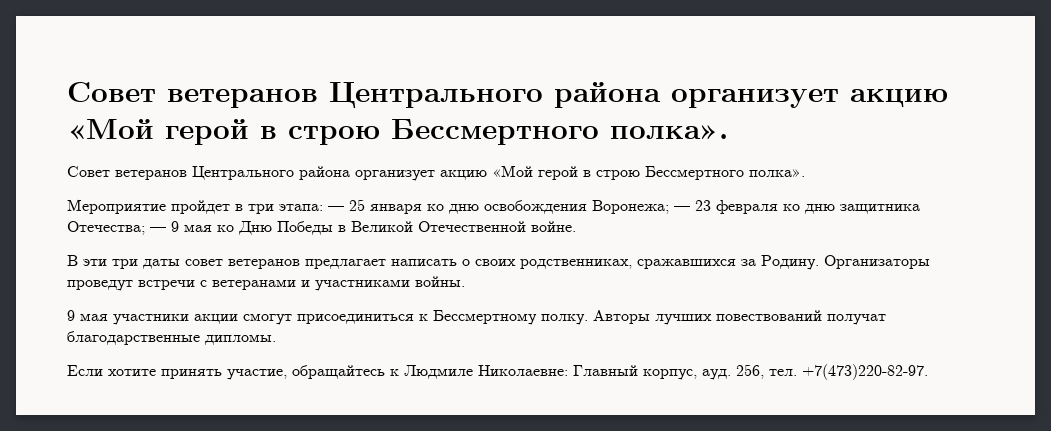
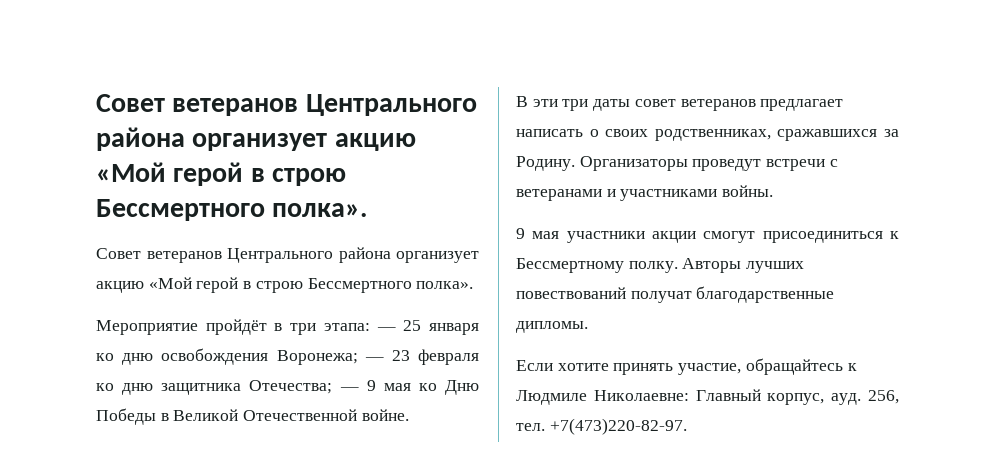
- Мероприятие пройдет в три этапа: — 25 января ко дню освобождения Воронежа; — 23 февраля ко дню защитника Отечества; — 9 мая ко Дню Победы в Великой Отечественной войне.
+ Мероприятие пройдёт в три этапа: — 25 января ко дню освобождения Воронежа; — 23 февраля ко дню защитника Отечества; — 9 мая ко Дню Победы в Великой Отечественной войне.

